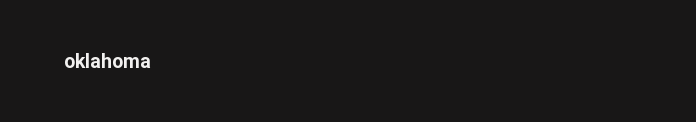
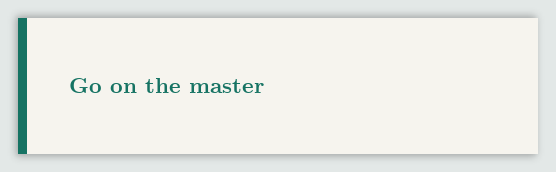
- oklahoma
+ Go on the master

